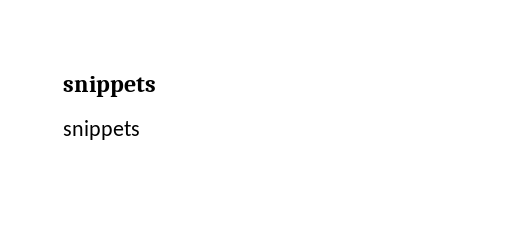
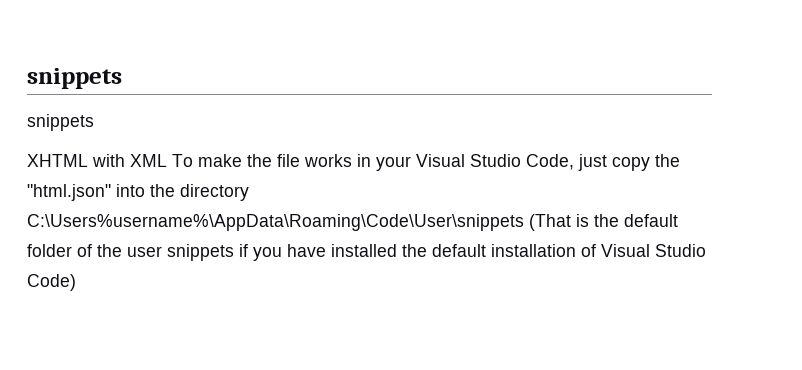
+ XHTML with XML To make the file works in your Visual Studio Code, just copy the "html.json" into the directory C:\Users%username%\AppData\Roaming\Code\User\snippets (That is the default folder of the user snippets if you have installed the default installation of Visual Studio Code)

